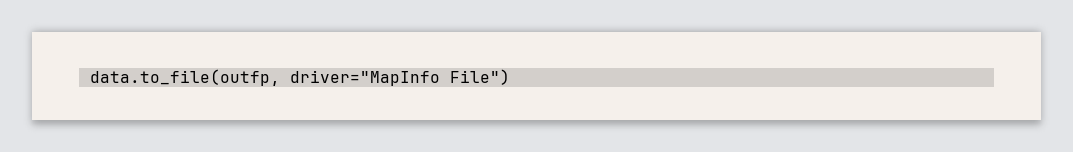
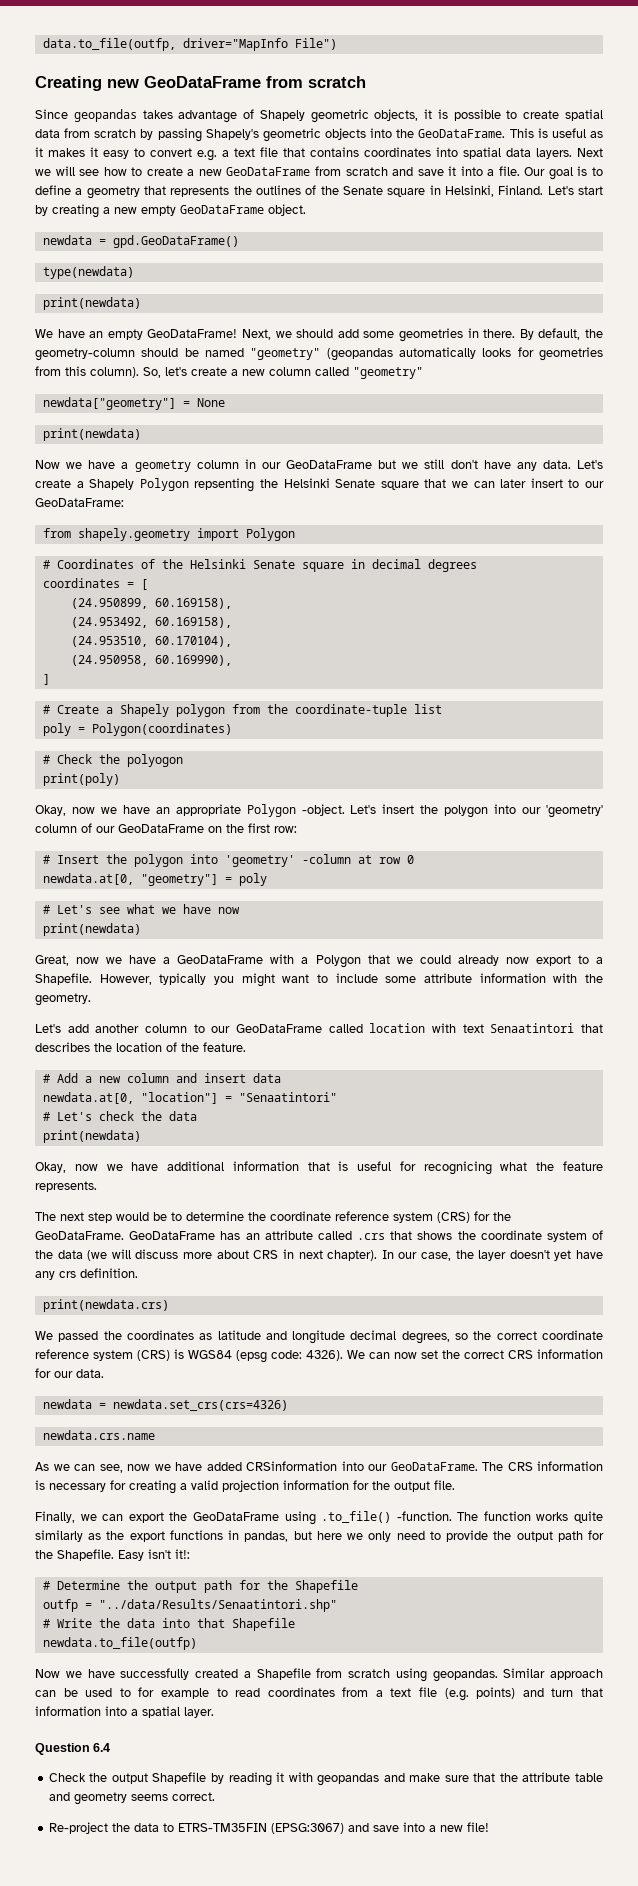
+ Creating new GeoDataFrame from scratch
+ Since geopandas takes advantage of Shapely geometric objects, it is possible to create spatial data from scratch by passing Shapely's geometric objects into the GeoDataFrame. This is useful as it makes it easy to convert e.g. a text file that contains coordinates into spatial data layers. Next we will see how to create a new GeoDataFrame from scratch and save it into a file. Our goal is to define a geometry that represents the outlines of the Senate square in Helsinki, Finland. Let's start by creating a new empty GeoDataFrame object.
+ newdata = gpd.GeoDataFrame()
+ type(newdata)
+ print(newdata)
+ We have an empty GeoDataFrame! Next, we should add some geometries in there. By default, the geometry-column should be named "geometry" (geopandas automatically looks for geometries from this column). So, let's create a new column called "geometry"
+ newdata["geometry"] = None
+ print(newdata)
+ Now we have a geometry column in our GeoDataFrame but we still don't have any data. Let's create a Shapely Polygon repsenting the Helsinki Senate square that we can later insert to our GeoDataFrame:
+ from shapely.geometry import Polygon
+ # Coordinates of the Helsinki Senate square in decimal degrees
+ coordinates = [
+ (24.950899, 60.169158),
+ (24.953492, 60.169158),
+ (24.953510, 60.170104),
+ (24.950958, 60.169990),
+ ]
+ # Create a Shapely polygon from the coordinate-tuple list
+ poly = Polygon(coordinates)
+ # Check the polyogon
+ print(poly)
+ Okay, now we have an appropriate Polygon -object. Let's insert the polygon into our 'geometry' column of our GeoDataFrame on the first row:
+ # Insert the polygon into 'geometry' -column at row 0
+ newdata.at[0, "geometry"] = poly
+ # Let's see what we have now
+ print(newdata)
+ Great, now we have a GeoDataFrame with a Polygon that we could already now export to a Shapefile. However, typically you might want to include some attribute information with the geometry.
+ Let's add another column to our GeoDataFrame called location with text Senaatintori that describes the location of the feature.
+ # Add a new column and insert data
+ newdata.at[0, "location"] = "Senaatintori"
+ # Let's check the data
+ print(newdata)
+ Okay, now we have additional information that is useful for recognicing what the feature represents.
+ The next step would be to determine the coordinate reference system (CRS) for the GeoDataFrame. GeoDataFrame has an attribute called .crs that shows the coordinate system of the data (we will discuss more about CRS in next chapter). In our case, the layer doesn't yet have any crs definition.
+ print(newdata.crs)
+ We passed the coordinates as latitude and longitude decimal degrees, so the correct coordinate reference system (CRS) is WGS84 (epsg code: 4326). We can now set the correct CRS information for our data.
+ newdata = newdata.set_crs(crs=4326)
+ newdata.crs.name
+ As we can see, now we have added CRSinformation into our GeoDataFrame. The CRS information is necessary for creating a valid projection information for the output file.
+ Finally, we can export the GeoDataFrame using .to_file() -function. The function works quite similarly as the export functions in pandas, but here we only need to provide the output path for the Shapefile. Easy isn't it!:
+ # Determine the output path for the Shapefile
+ outfp = "../data/Results/Senaatintori.shp"
+ # Write the data into that Shapefile
+ newdata.to_file(outfp)
+ Now we have successfully created a Shapefile from scratch using geopandas. Similar approach can be used to for example to read coordinates from a text file (e.g. points) and turn that information into a spatial layer.
+ Question 6.4
+ Check the output Shapefile by reading it with geopandas and make sure that the attribute table and geometry seems correct.
+ Re-project the data to ETRS-TM35FIN (EPSG:3067) and save into a new file!

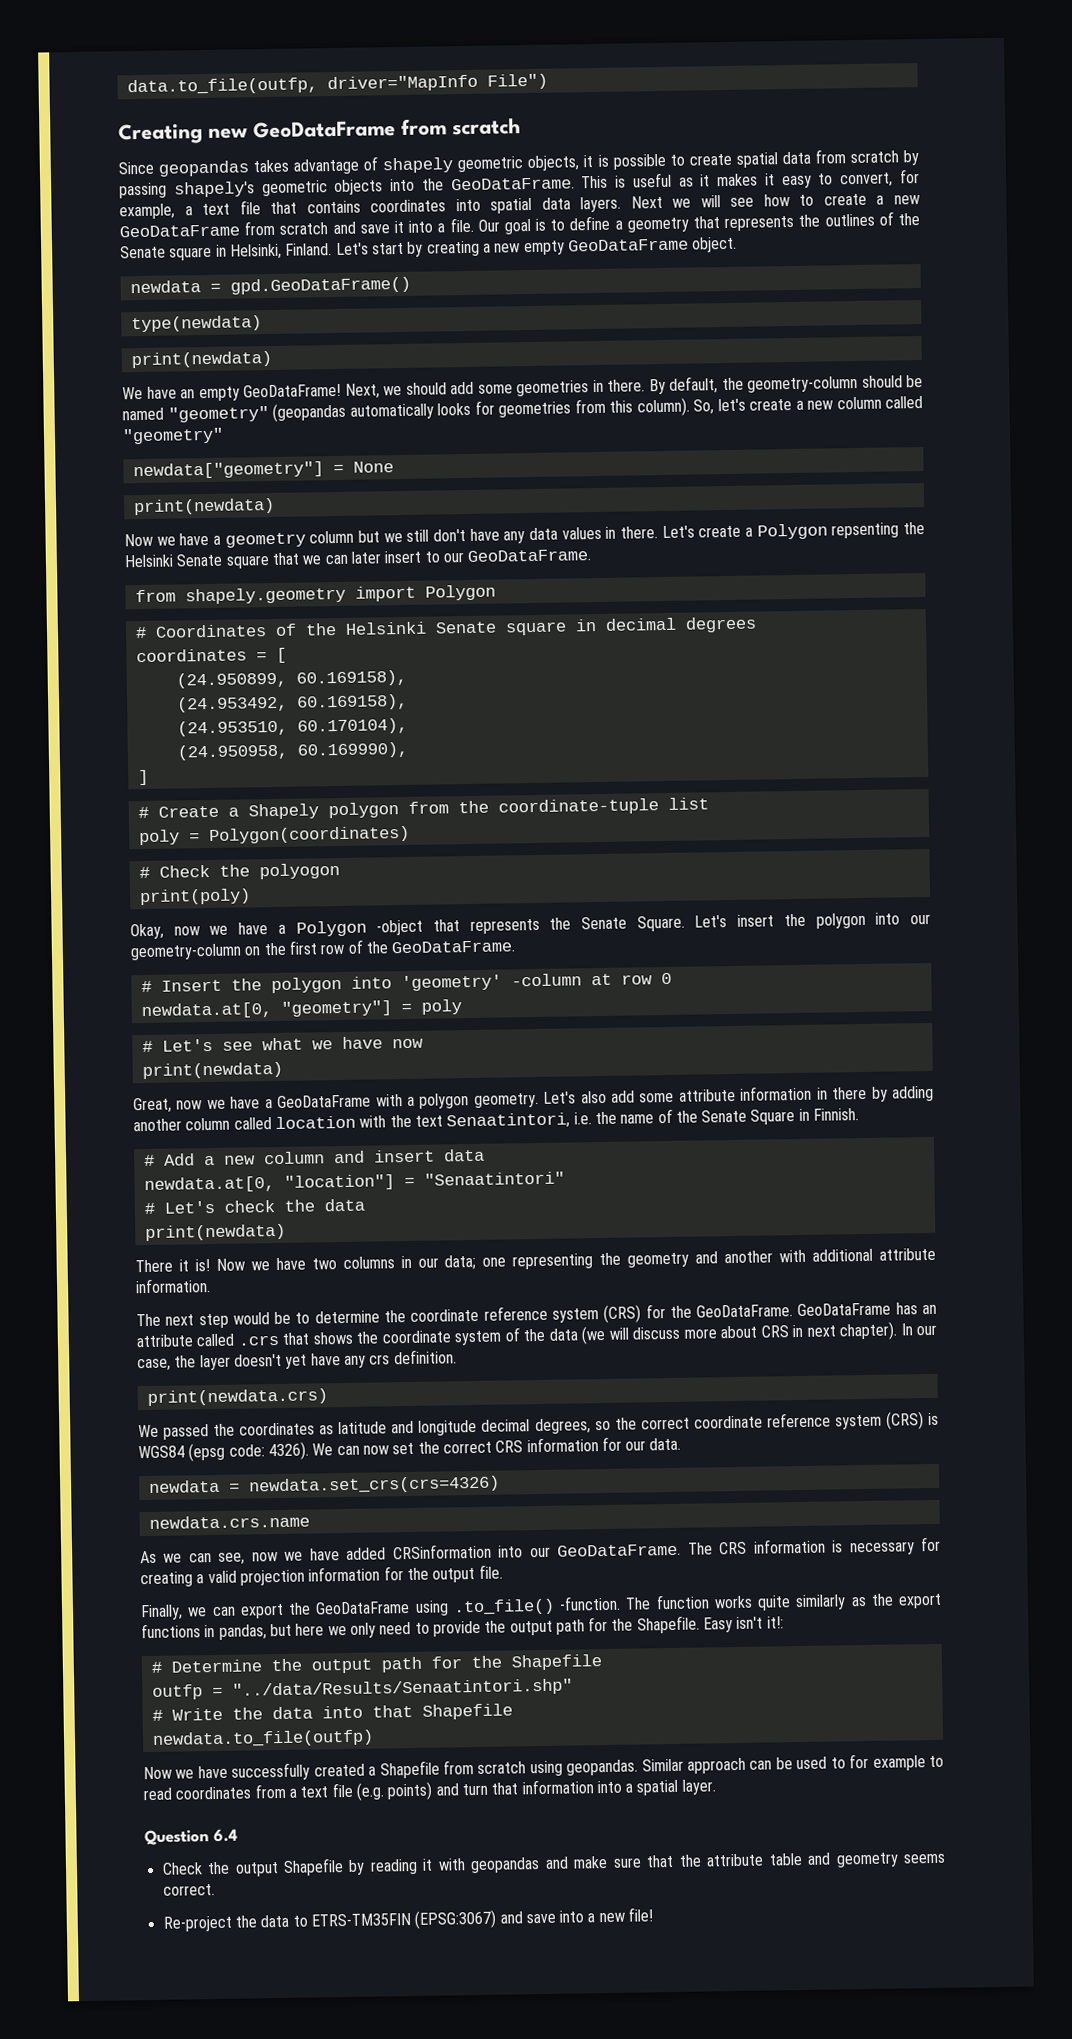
- Since geopandas takes advantage of Shapely geometric objects, it is possible to create spatial data from scratch by passing Shapely's geometric objects into the GeoDataFrame.
+ Since geopandas takes advantage of shapely geometric objects, it is possible to create spatial data from scratch by passing shapely's geometric objects into the GeoDataFrame.
- This is useful as it makes it easy to convert e.g. a text file that contains coordinates into spatial data layers.
+ This is useful as it makes it easy to convert, for example, a text file that contains coordinates into spatial data layers.
- Now we have a geometry column in our GeoDataFrame but we still don't have any data.
+ Now we have a geometry column but we still don't have any data values in there.
- Let's create a Shapely Polygon repsenting the Helsinki Senate square that we can later insert to our GeoDataFrame:
+ Let's create a Polygon repsenting the Helsinki Senate square that we can later insert to our GeoDataFrame.
- Okay, now we have an appropriate Polygon -object.
+ Okay, now we have a Polygon -object that represents the Senate Square.
- Let's insert the polygon into our 'geometry' column of our GeoDataFrame on the first row:
+ Let's insert the polygon into our geometry-column on the first row of the GeoDataFrame.
- Great, now we have a GeoDataFrame with a Polygon that we could already now export to a Shapefile. However, typically you might want to include some attribute information with the geometry.
- Let's add another column to our GeoDataFrame called location with text Senaatintori that describes the location of the feature.
+ Great, now we have a GeoDataFrame with a polygon geometry. Let's also add some attribute information in there by adding another column called location with the text Senaatintori, i.e. the name of the Senate Square in Finnish.
- Okay, now we have additional information that is useful for recognicing what the feature represents.
+ There it is! Now we have two columns in our data; one representing the geometry and another with additional attribute information.

